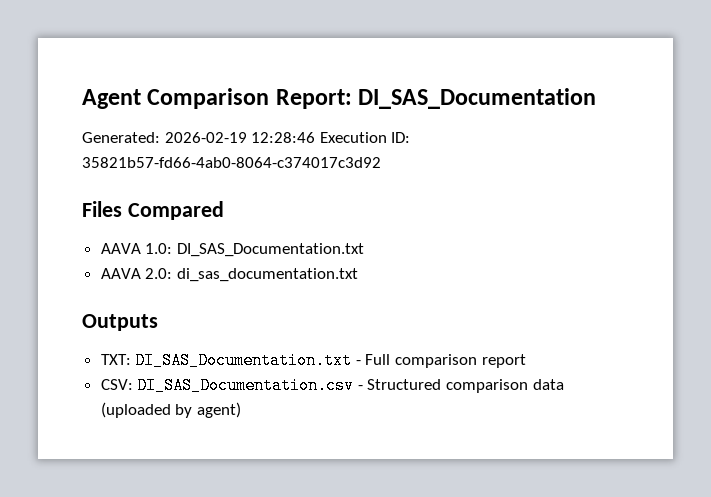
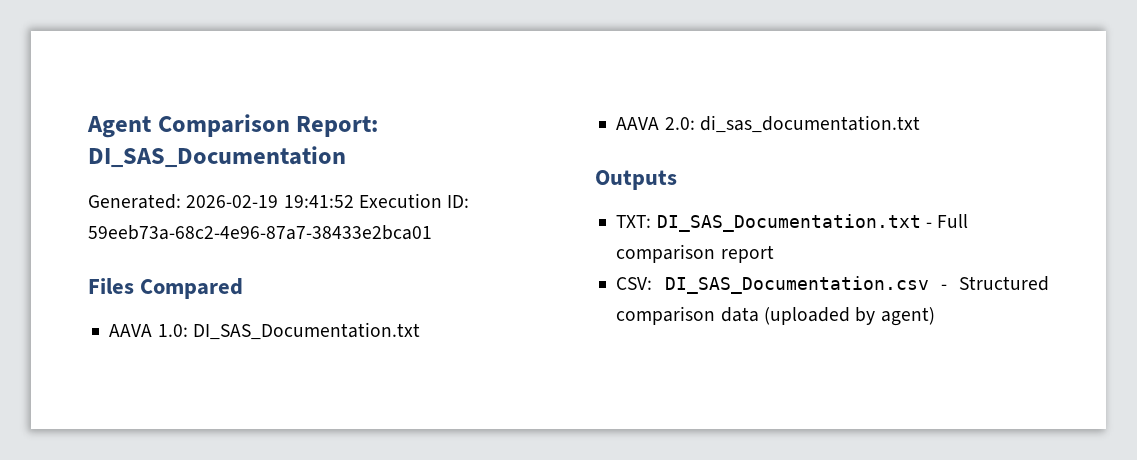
- Generated: 2026-02-19 12:28:46 Execution ID: 35821b57-fd66-4ab0-8064-c374017c3d92
+ Generated: 2026-02-19 19:41:52 Execution ID: 59eeb73a-68c2-4e96-87a7-38433e2bca01

